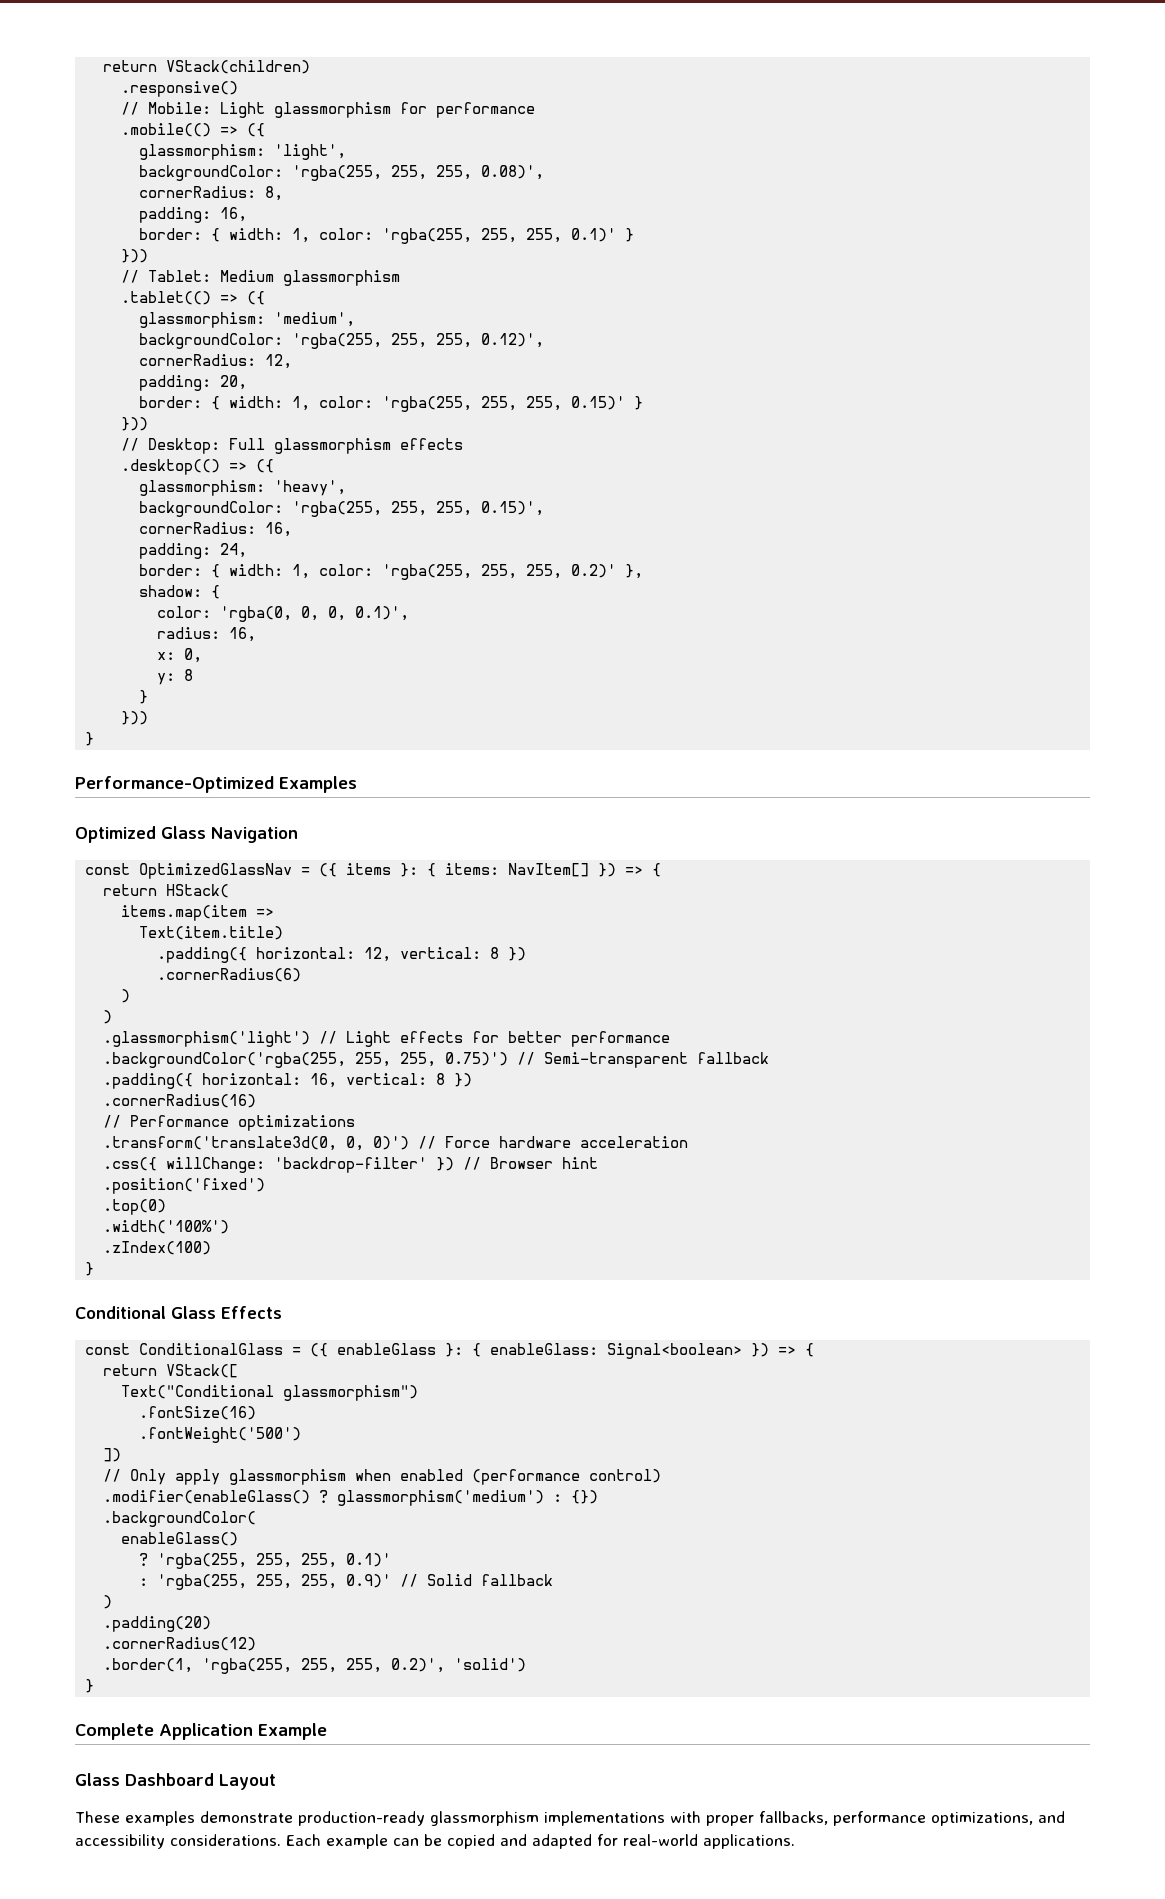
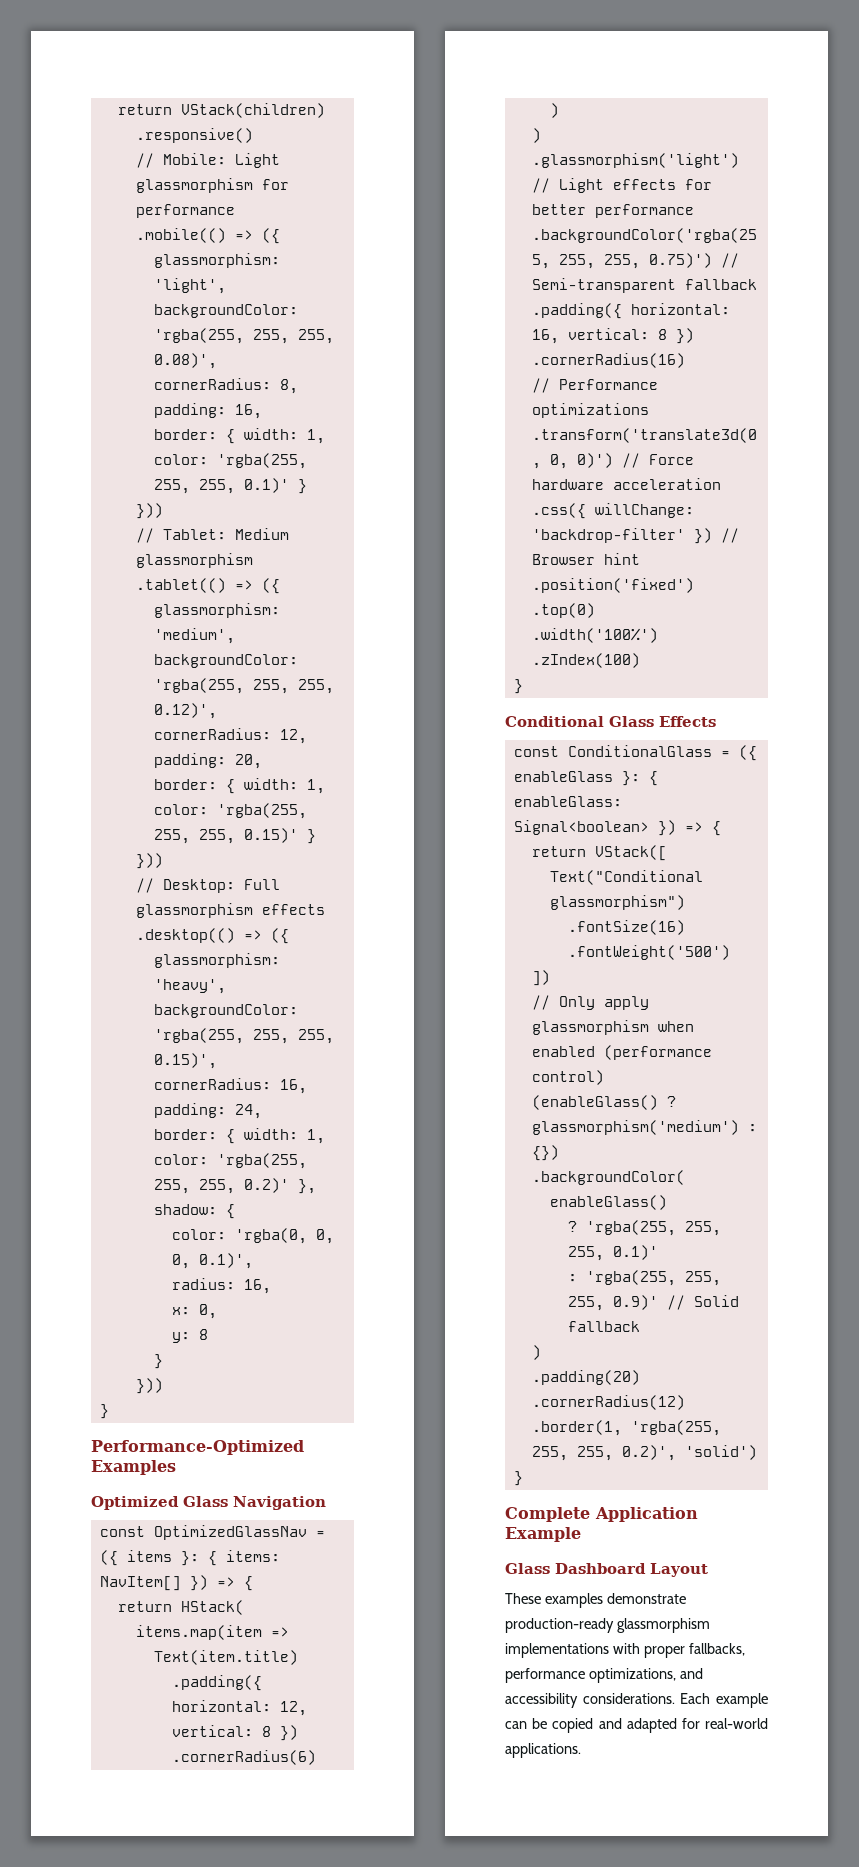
- .modifier(enableGlass() ? glassmorphism('medium') : {})
+ (enableGlass() ? glassmorphism('medium') : {})

